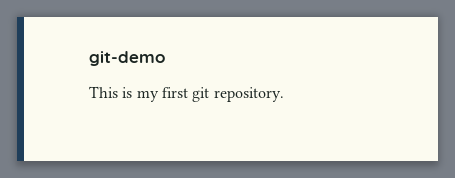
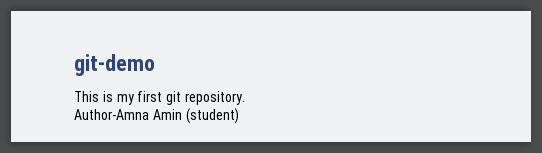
+ Author-Amna Amin (student)

